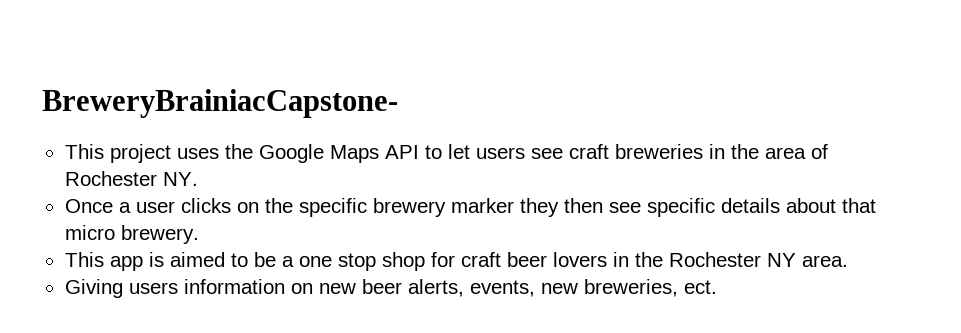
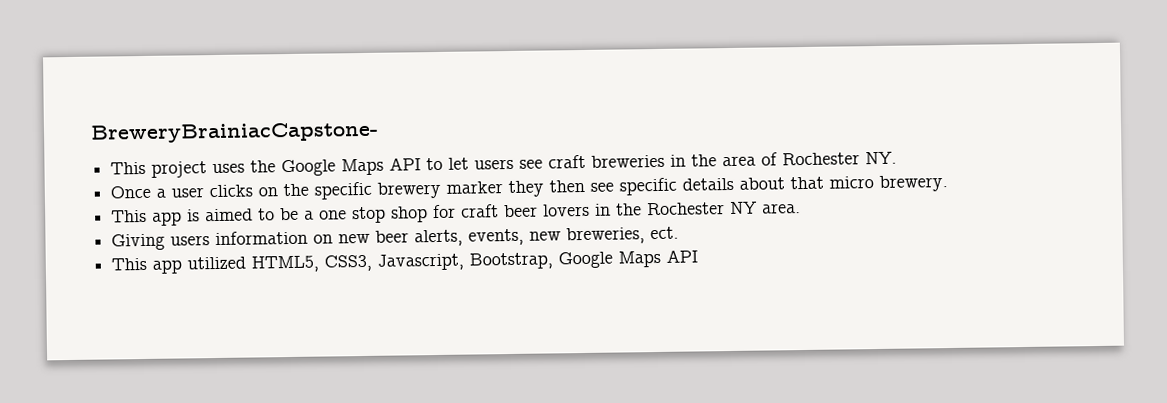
+ This app utilized HTML5, CSS3, Javascript, Bootstrap, Google Maps API

